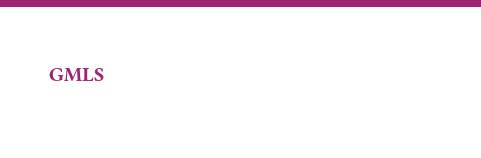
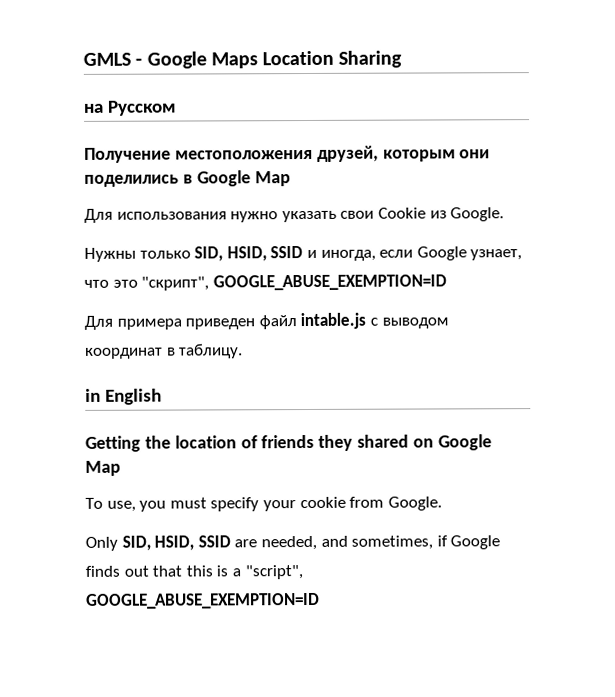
- GMLS
+ GMLS - Google Maps Location Sharing
+ на Русском
+ Получение местоположения друзей, которым они поделились в Google Map
+ Для использования нужно указать свои Cookie из Google.
+ Нужны только SID, HSID, SSID и иногда, если Google узнает, что это "скрипт", GOOGLE_ABUSE_EXEMPTION=ID
+ Для примера приведен файл intable.js с выводом координат в таблицу.
+ in English
+ Getting the location of friends they shared on Google Map
+ To use, you must specify your cookie from Google.
+ Only SID, HSID, SSID are needed, and sometimes, if Google finds out that this is a "script", GOOGLE_ABUSE_EXEMPTION=ID

